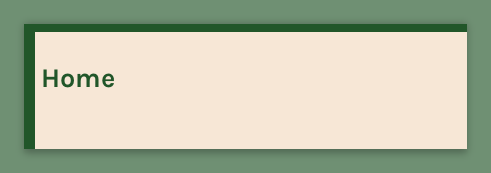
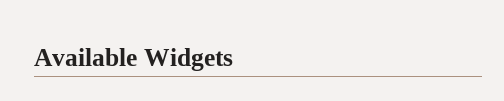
- Home
+ Available Widgets

